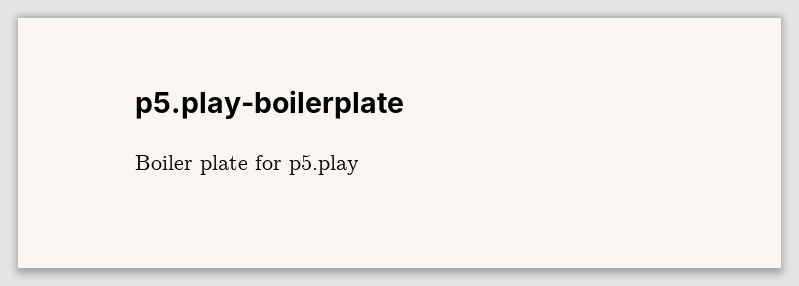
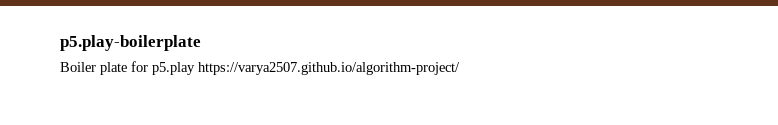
- Boiler plate for p5.play
+ Boiler plate for p5.play https://varya2507.github.io/algorithm-project/

